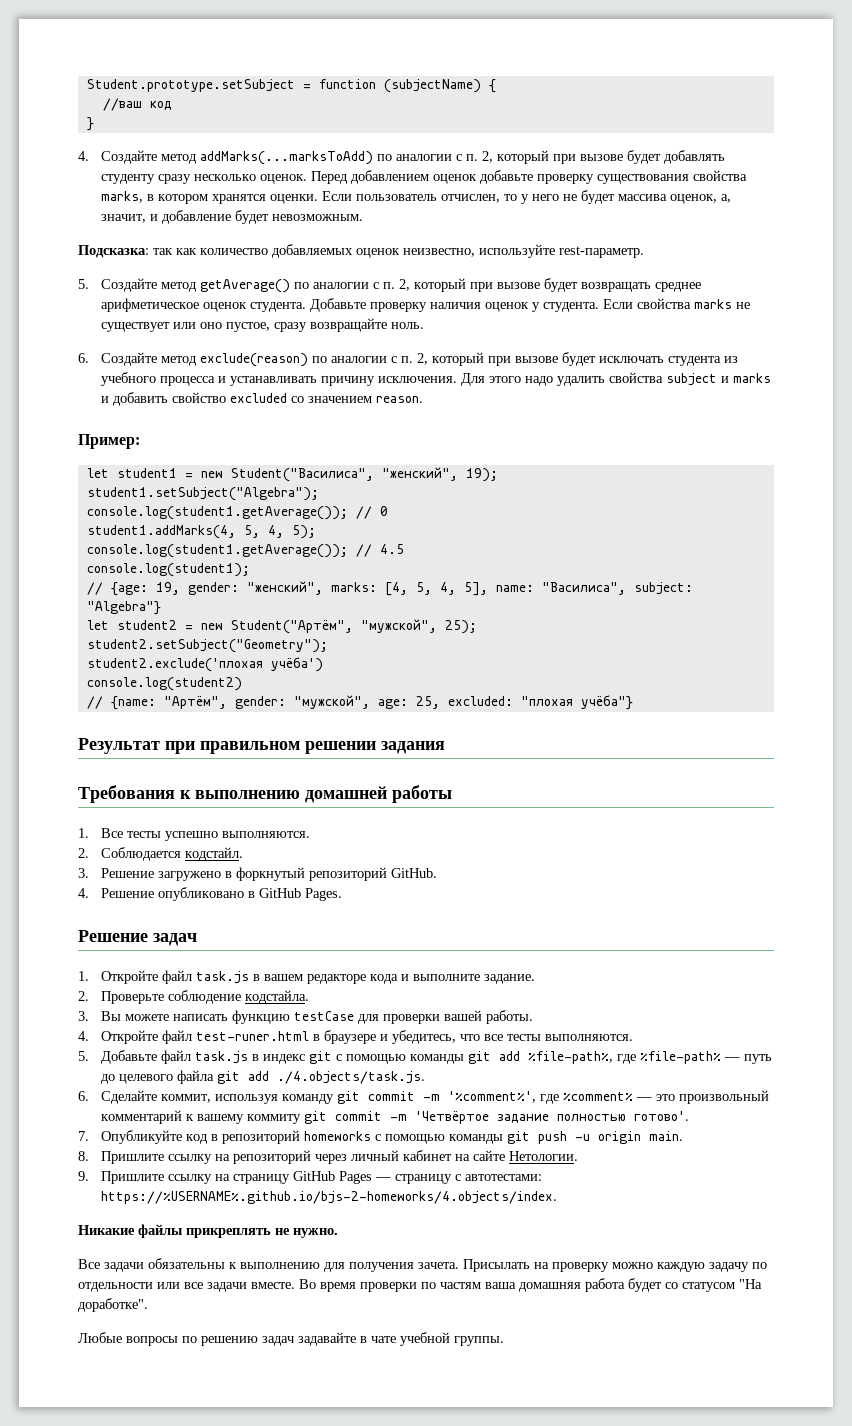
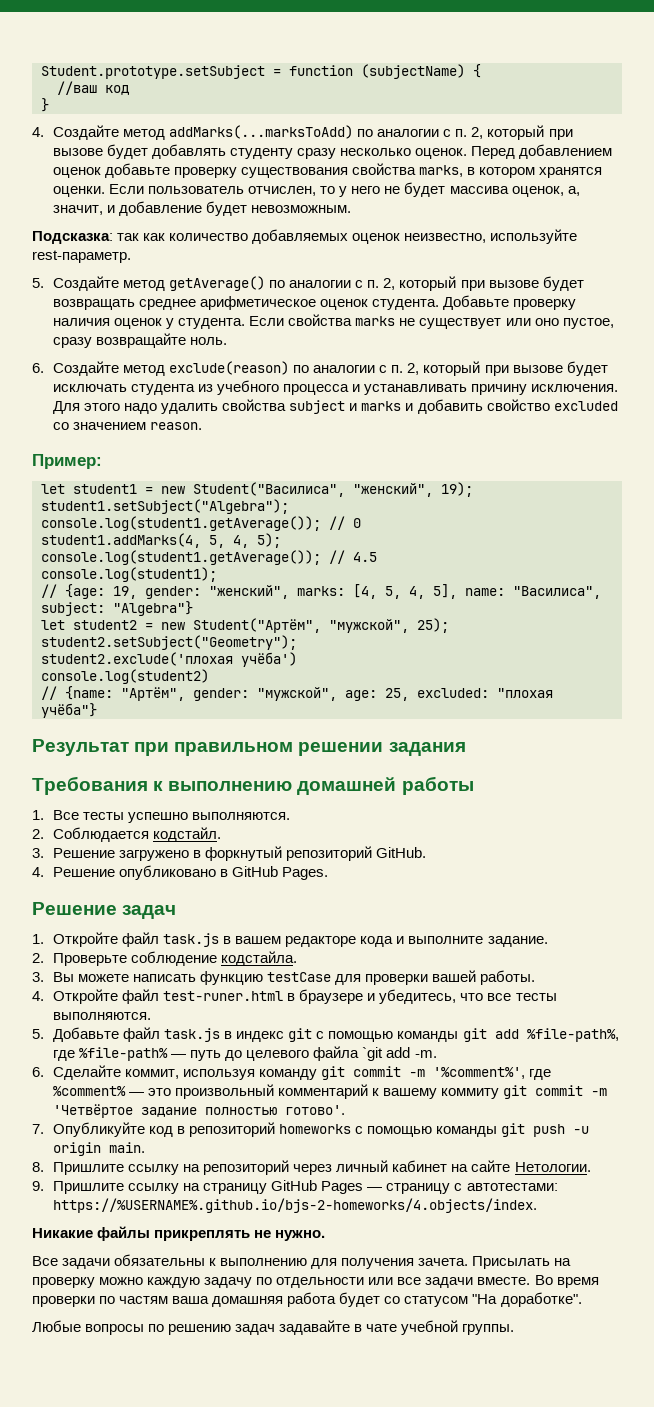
- 5. Добавьте файл task.js в индекс git с помощью команды git add %file-path%, где %file-path% — путь до целевого файла git add ./4.objects/task.js.
+ 5. Добавьте файл task.js в индекс git с помощью команды git add %file-path%, где %file-path% — путь до целевого файла `git add -m.

